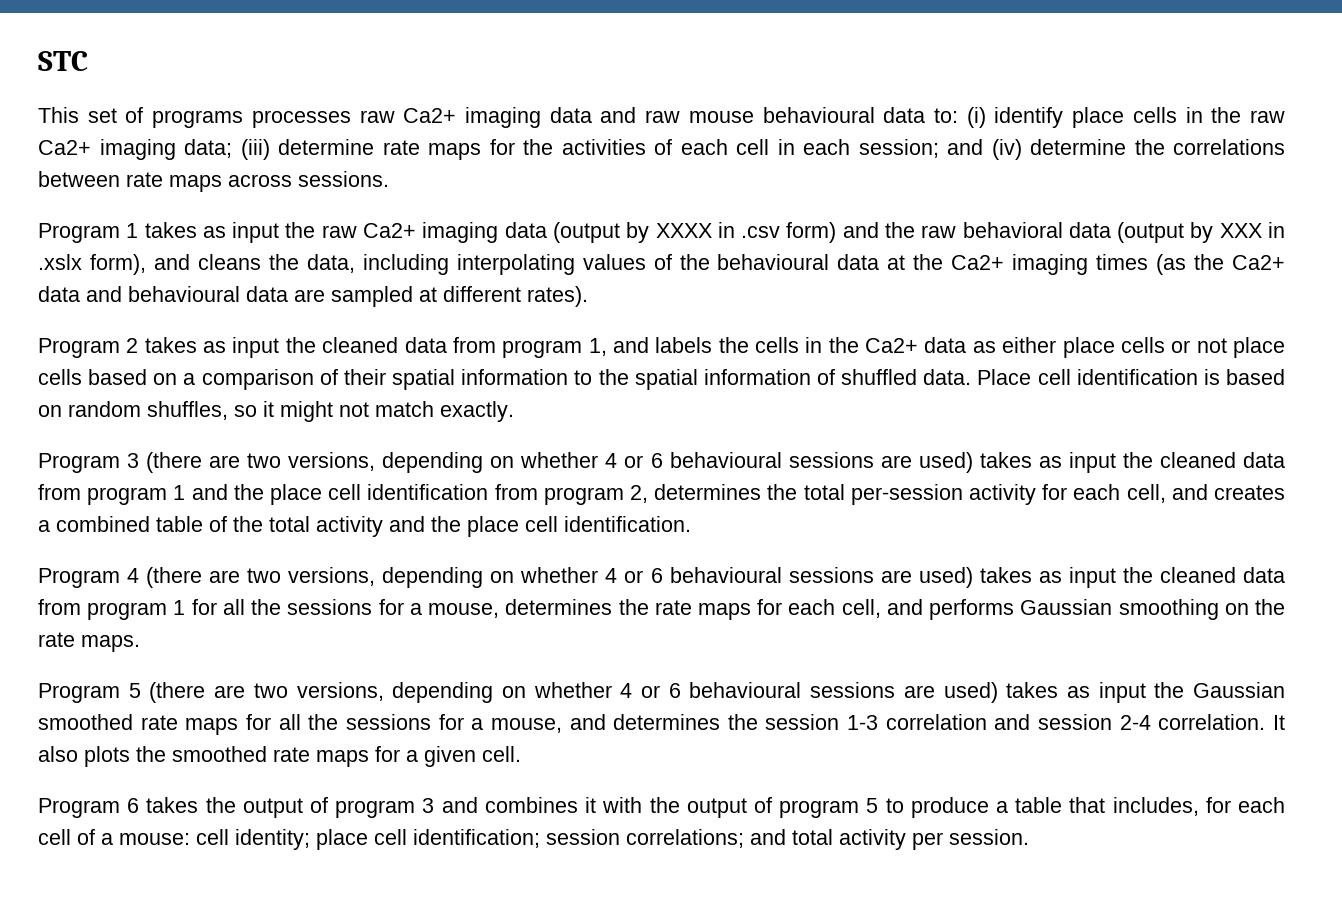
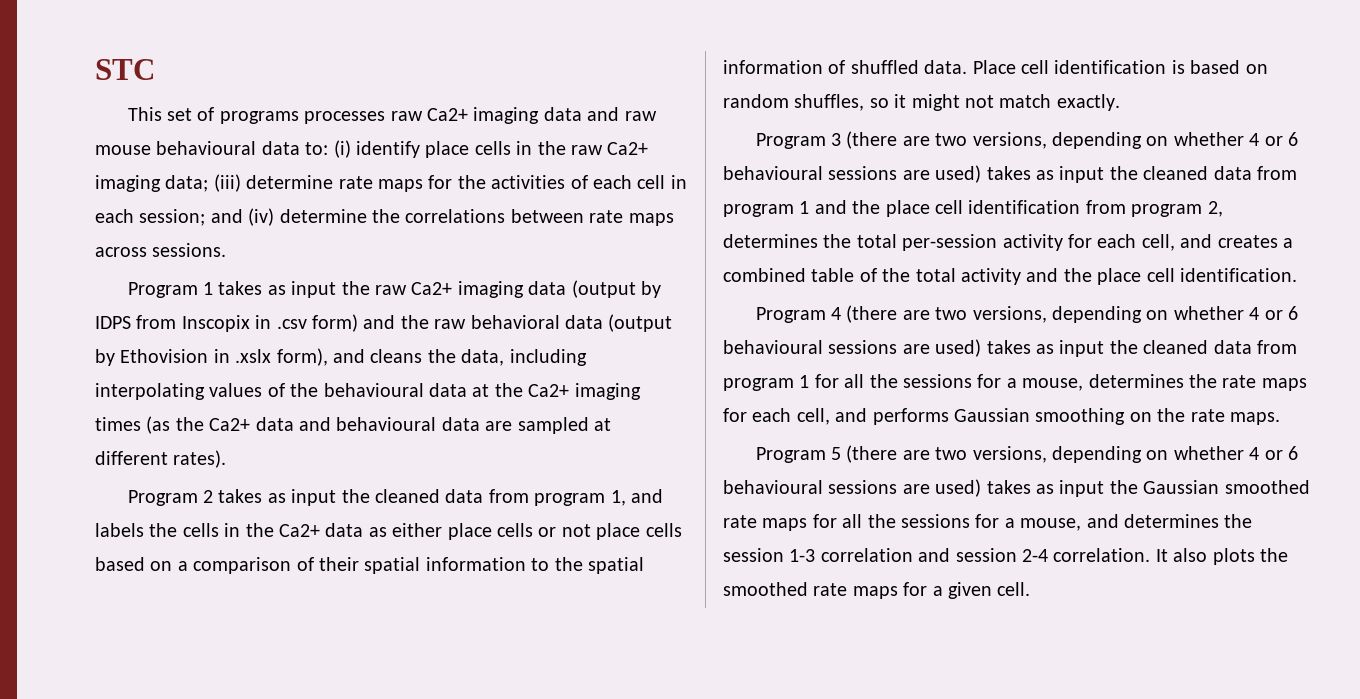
- Program 1 takes as input the raw Ca2+ imaging data (output by XXXX in .csv form) and the raw behavioral data (output by XXX in .xslx form), and cleans the data, including interpolating values of the behavioural data at the Ca2+ imaging times (as the Ca2+ data and behavioural data are sampled at different rates).
+ Program 1 takes as input the raw Ca2+ imaging data (output by IDPS from Inscopix in .csv form) and the raw behavioral data (output by Ethovision in .xslx form), and cleans the data, including interpolating values of the behavioural data at the Ca2+ imaging times (as the Ca2+ data and behavioural data are sampled at different rates).
- Program 6 takes the output of program 3 and combines it with the output of program 5 to produce a table that includes, for each cell of a mouse: cell identity; place cell identification; session correlations; and total activity per session.

